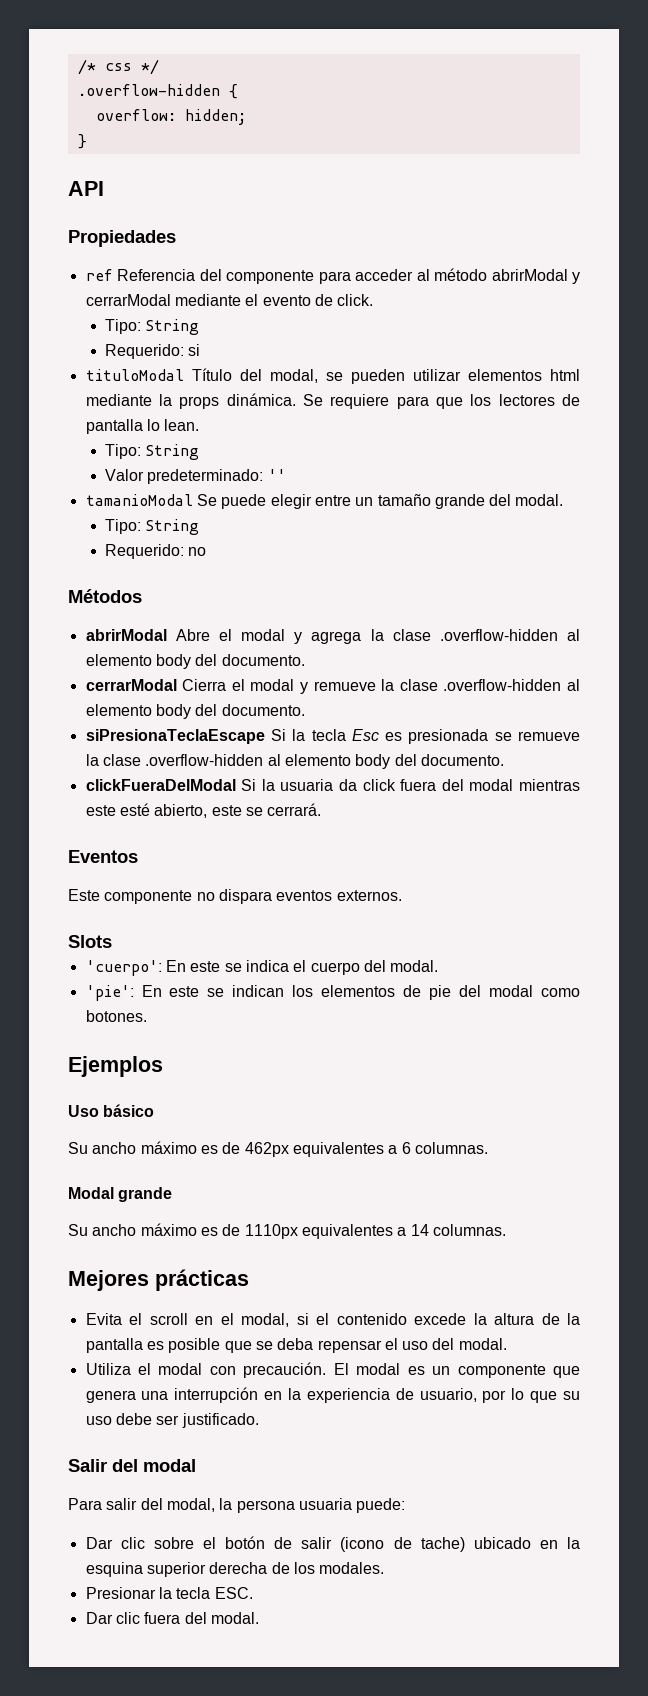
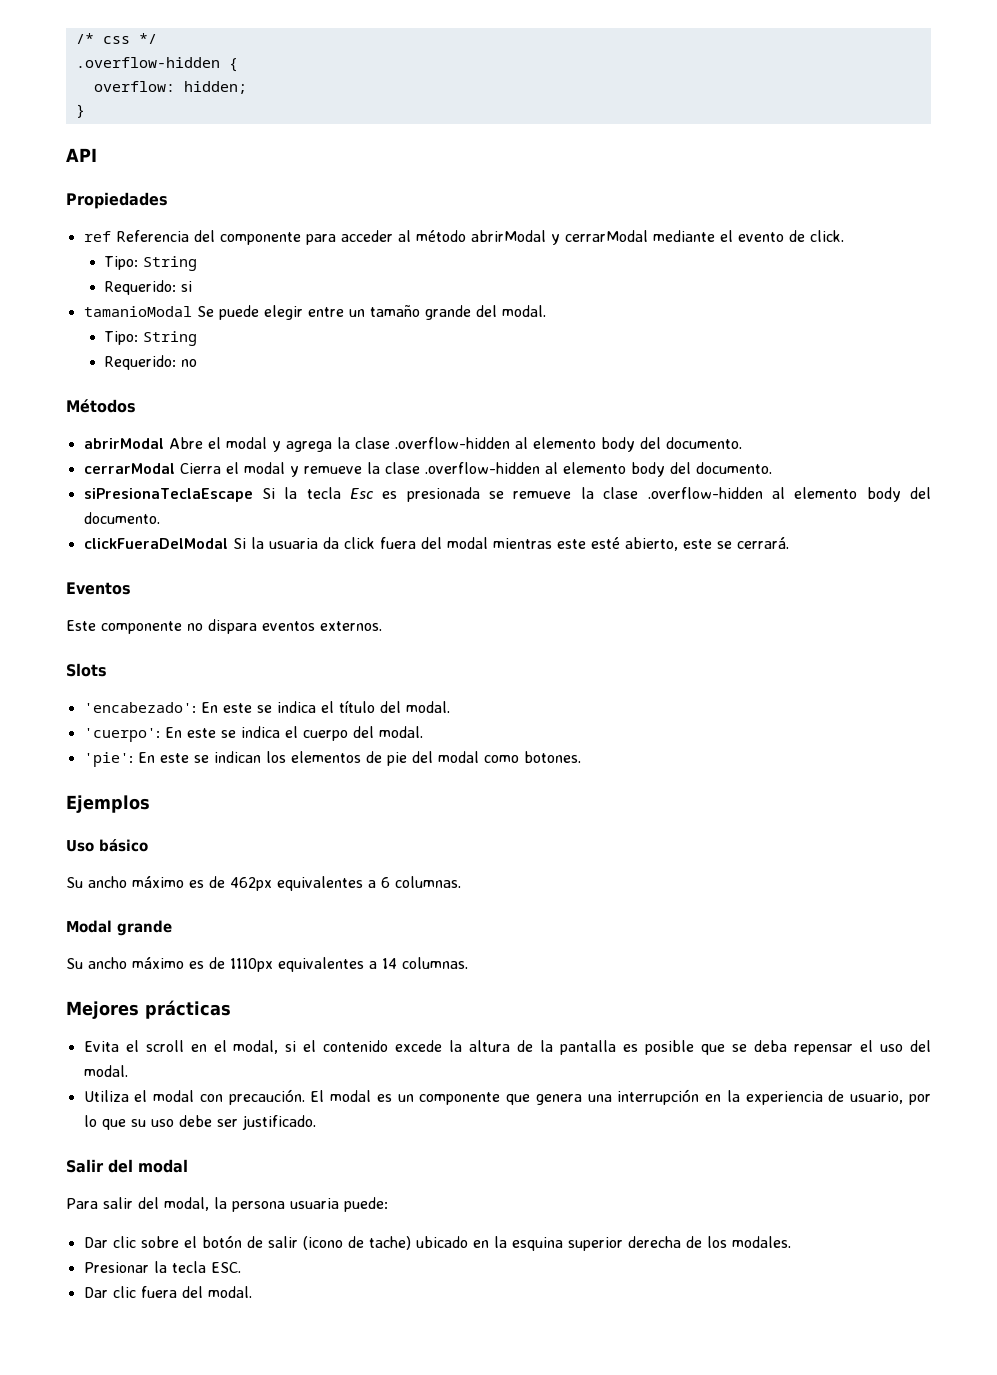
- tituloModal Título del modal, se pueden utilizar elementos html mediante la props dinámica. Se requiere para que los lectores de pantalla lo lean.
- Tipo: String
- Valor predeterminado: ''
+ 'encabezado': En este se indica el título del modal.

